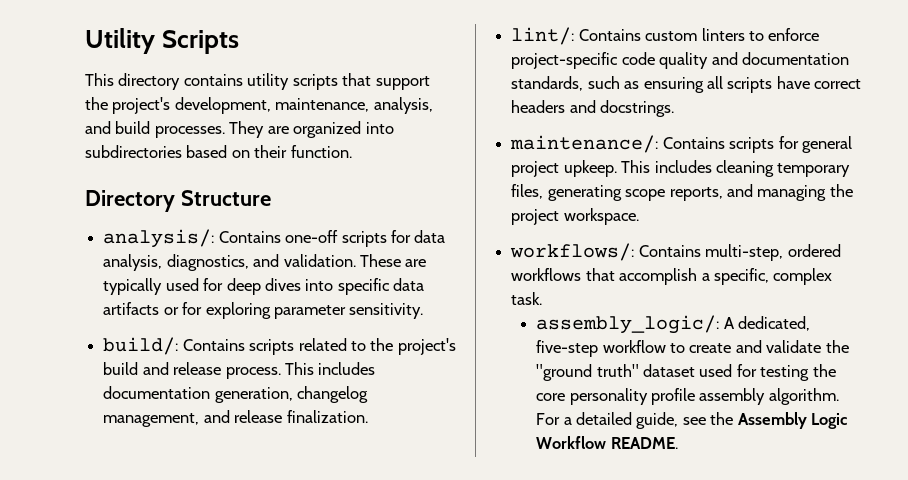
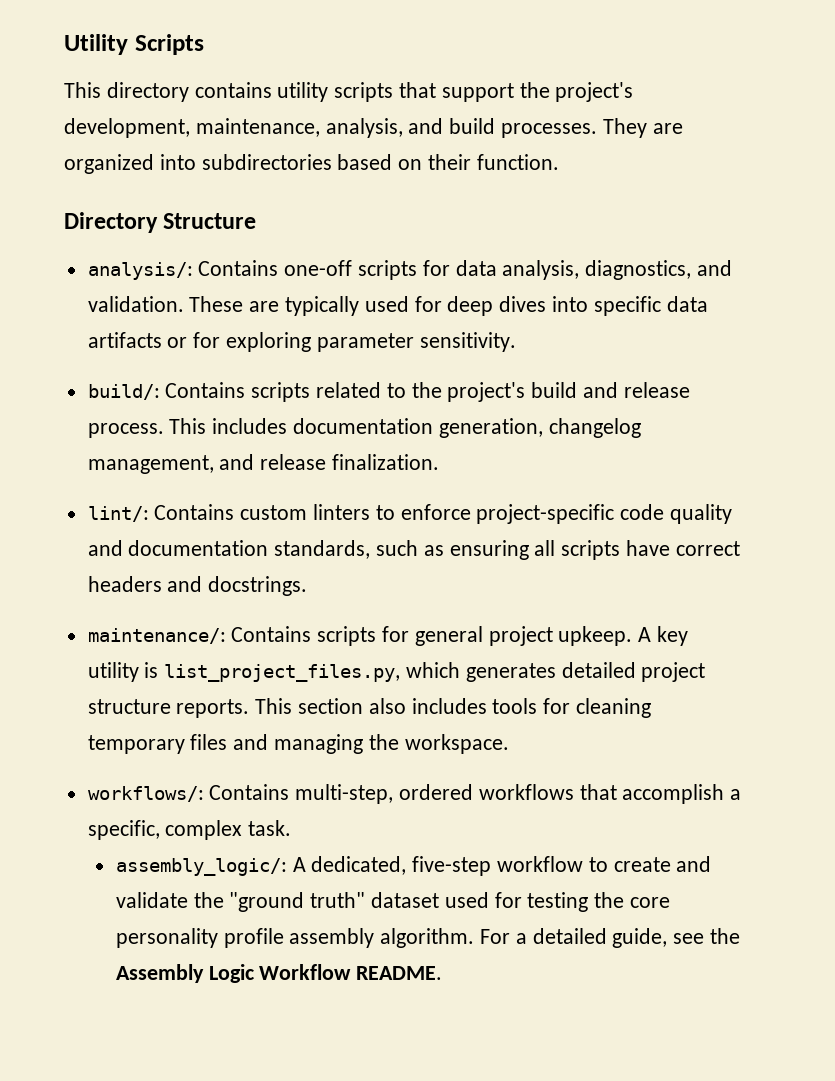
- This includes cleaning temporary files, generating scope reports, and managing the project workspace.
+ A key utility is list_project_files.py, which generates detailed project structure reports. This section also includes tools for cleaning temporary files and managing the workspace.

